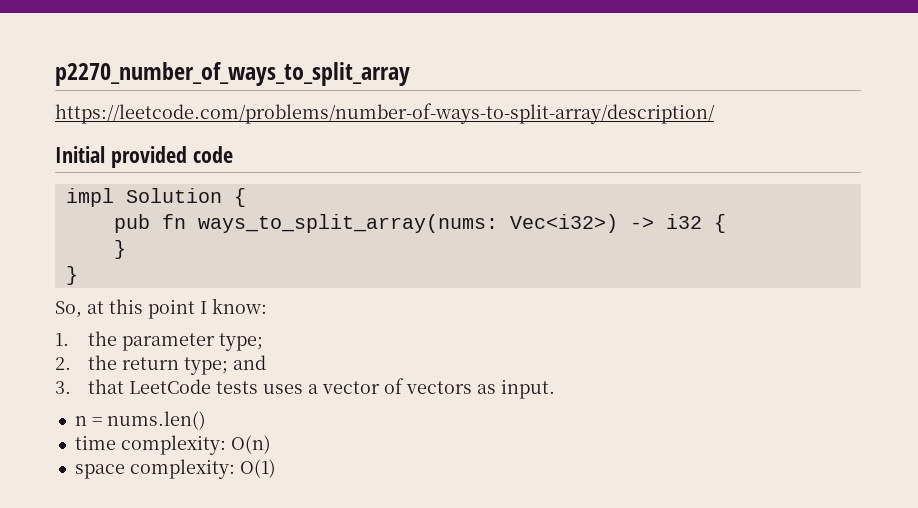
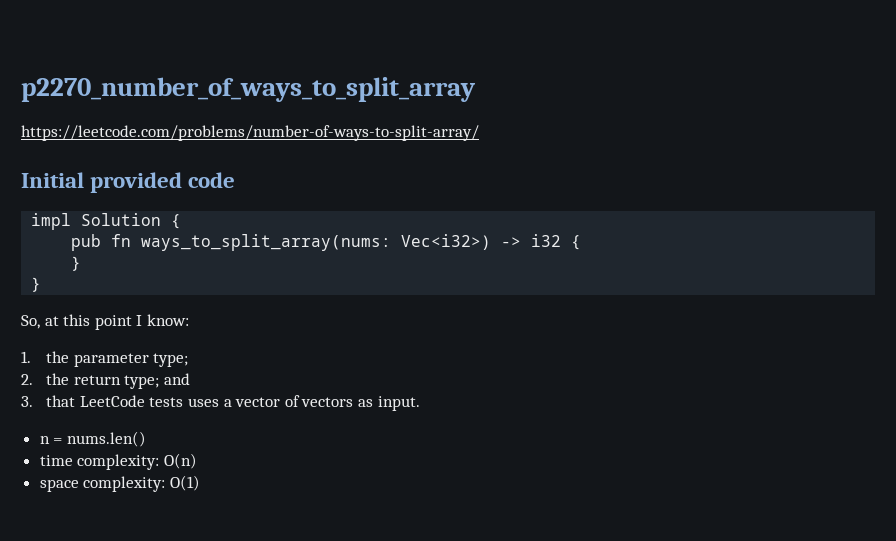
- https://leetcode.com/problems/number-of-ways-to-split-array/description/
+ https://leetcode.com/problems/number-of-ways-to-split-array/

